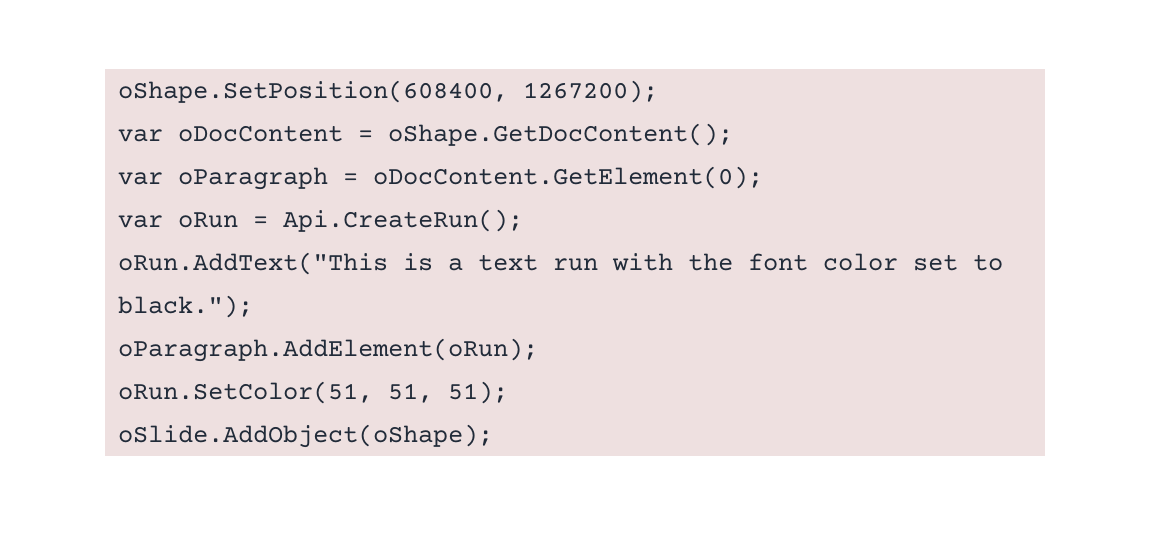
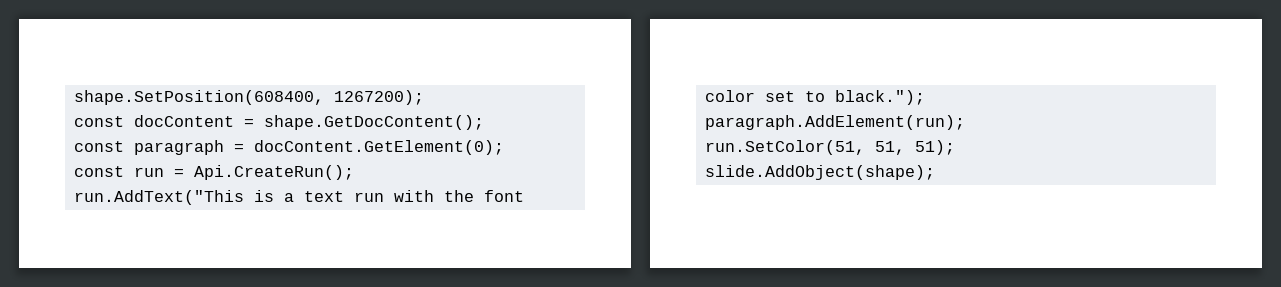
- oShape.SetPosition(608400, 1267200);
+ shape.SetPosition(608400, 1267200);
- var oDocContent = oShape.GetDocContent();
- var oParagraph = oDocContent.GetElement(0);
- var oRun = Api.CreateRun();
+ const docContent = shape.GetDocContent();
+ const paragraph = docContent.GetElement(0);
+ const run = Api.CreateRun();
- oRun.AddText("This is a text run with the font color set to black.");
+ run.AddText("This is a text run with the font color set to black.");
- oParagraph.AddElement(oRun);
- oRun.SetColor(51, 51, 51);
+ paragraph.AddElement(run);
+ run.SetColor(51, 51, 51);
- oSlide.AddObject(oShape);
+ slide.AddObject(shape);

